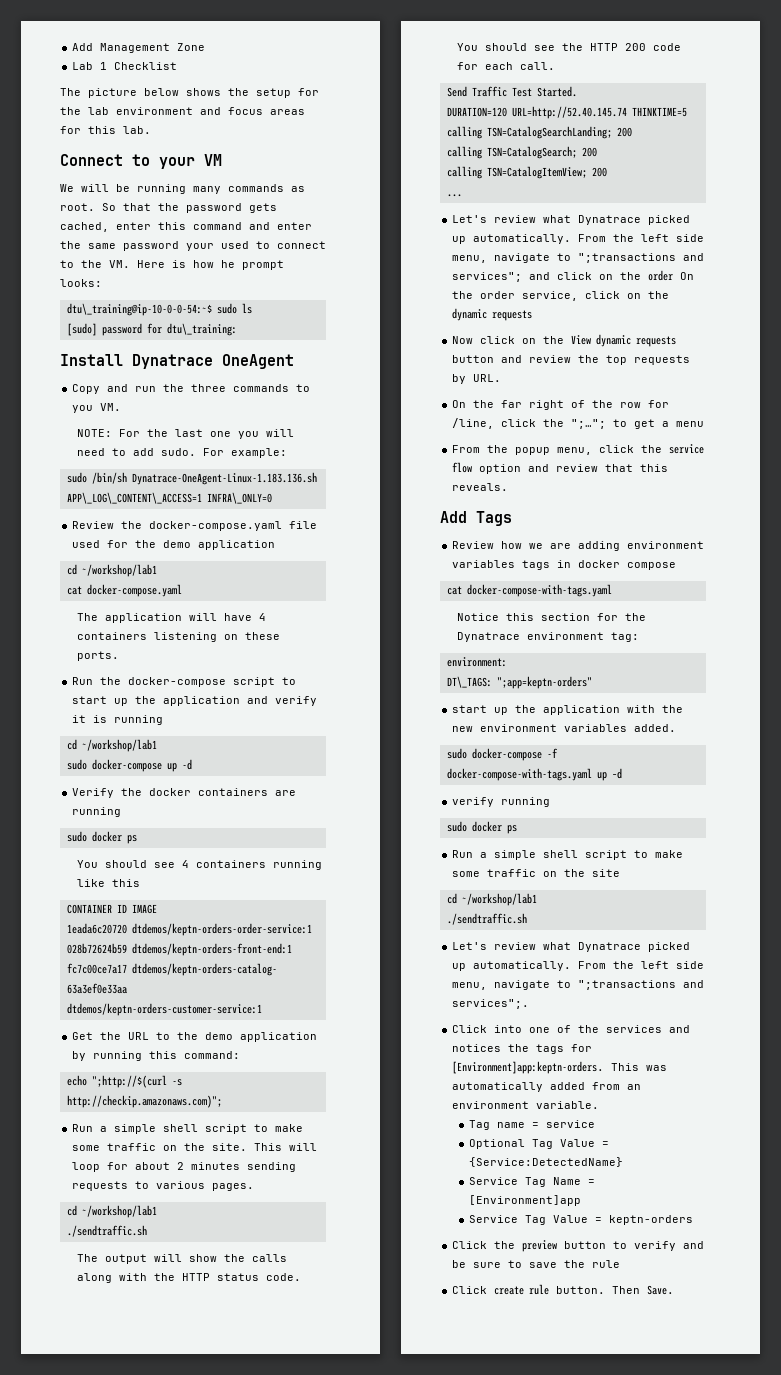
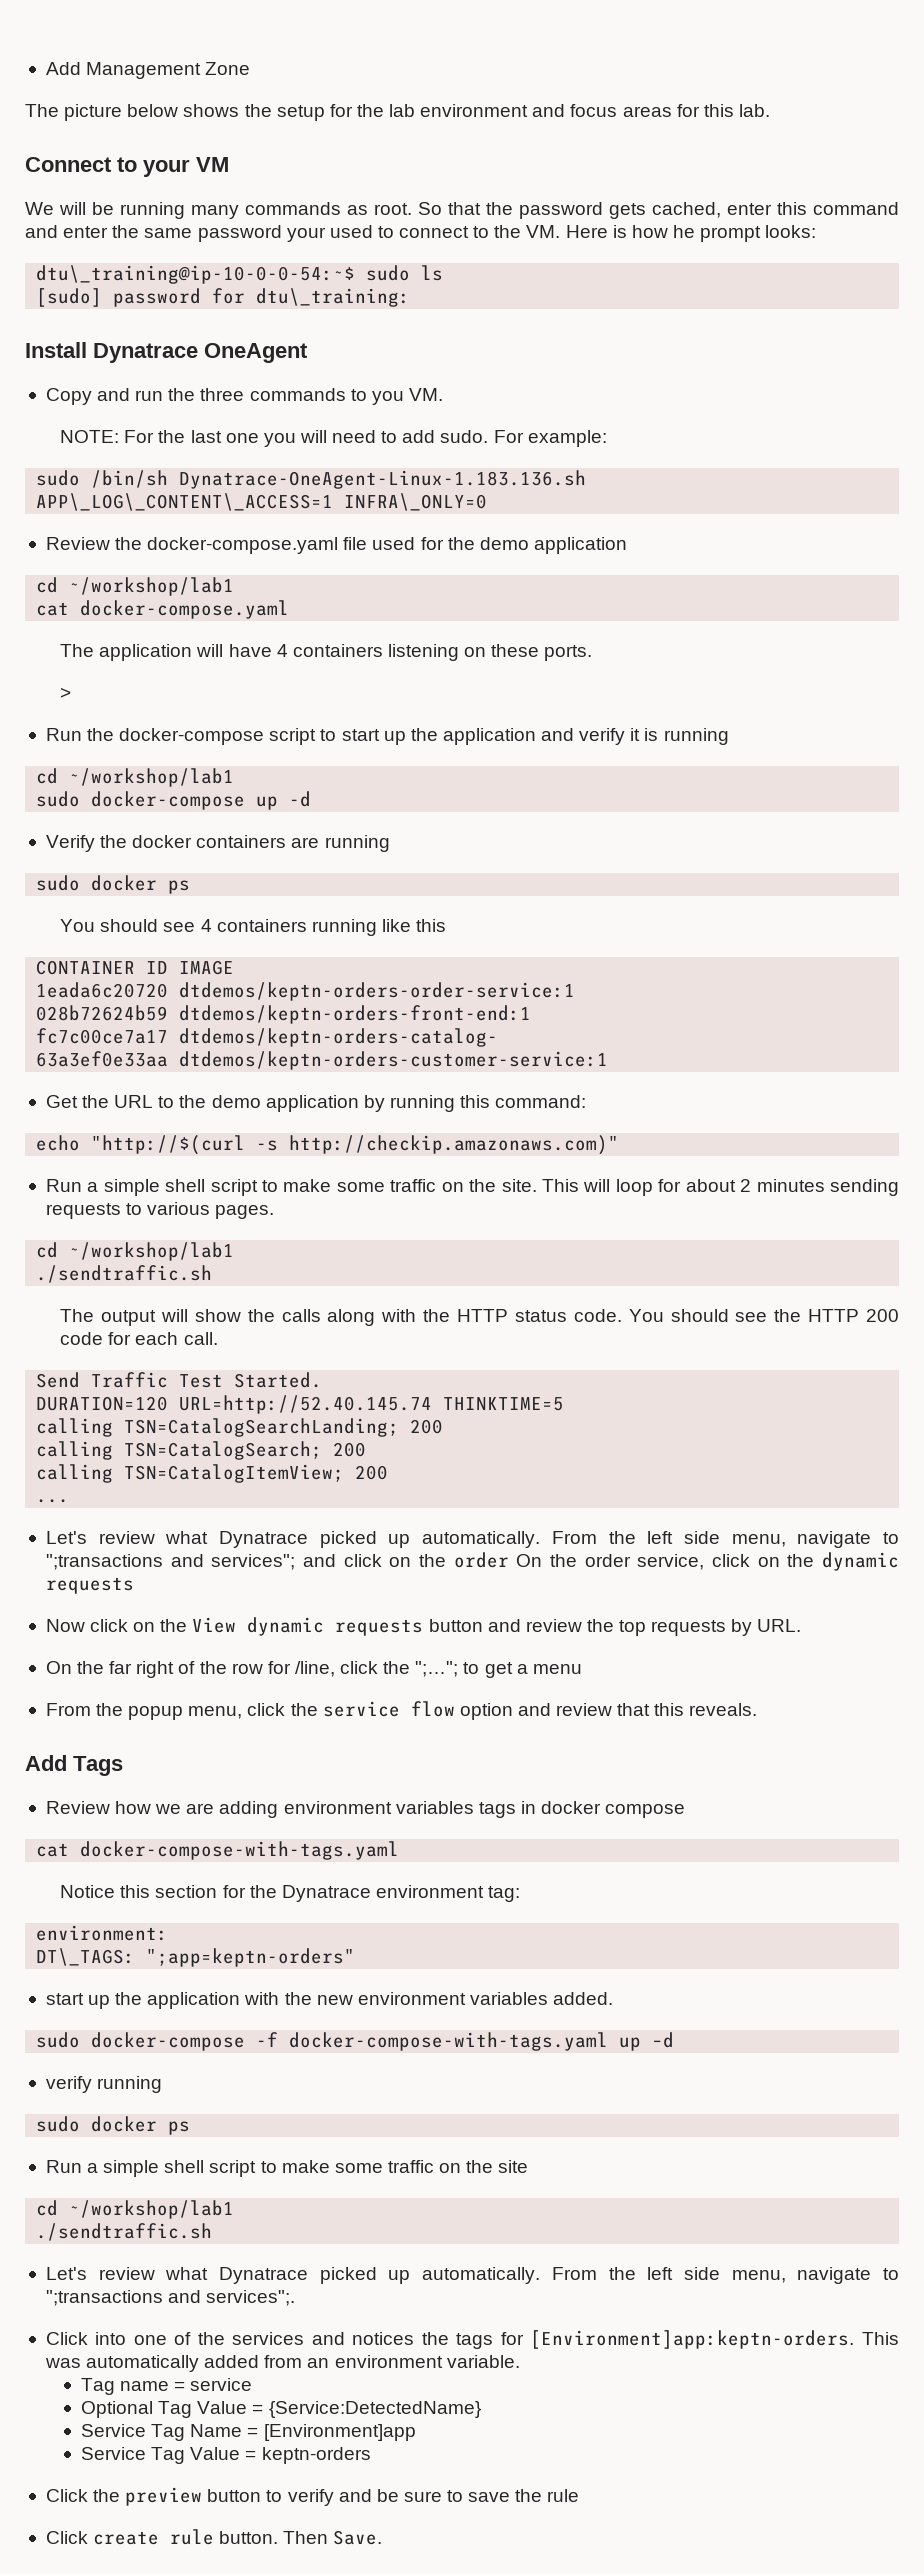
- Lab 1 Checklist
+ >
- echo ";http://$(curl -s http://checkip.amazonaws.com)";
+ echo "http://$(curl -s http://checkip.amazonaws.com)"

